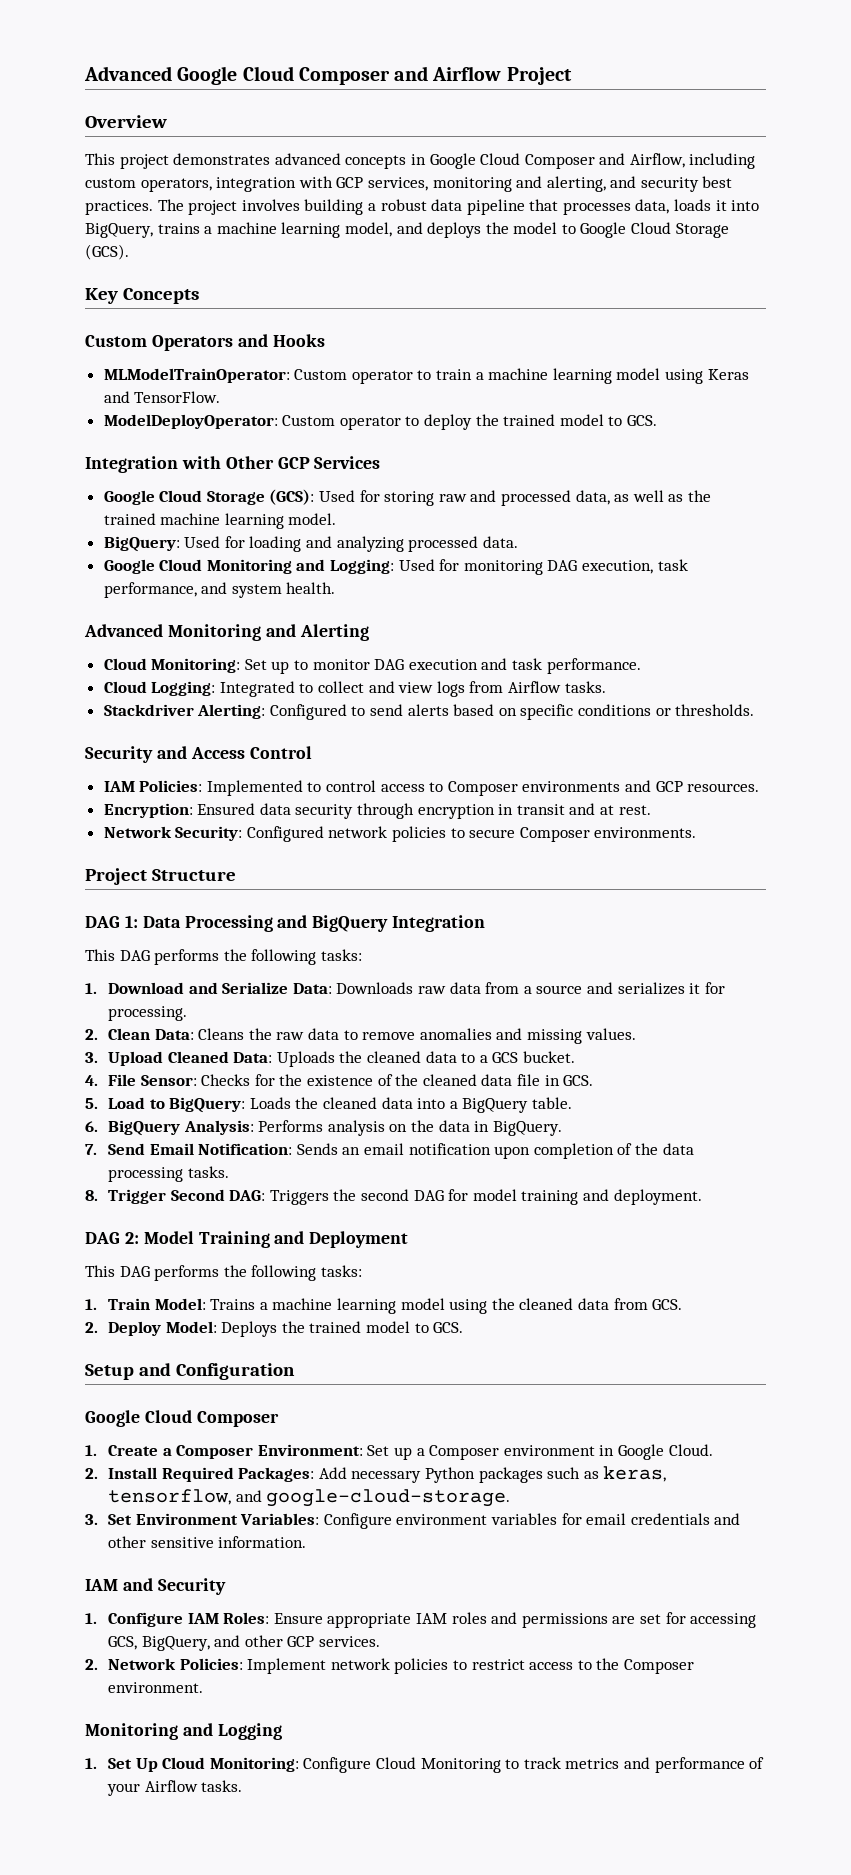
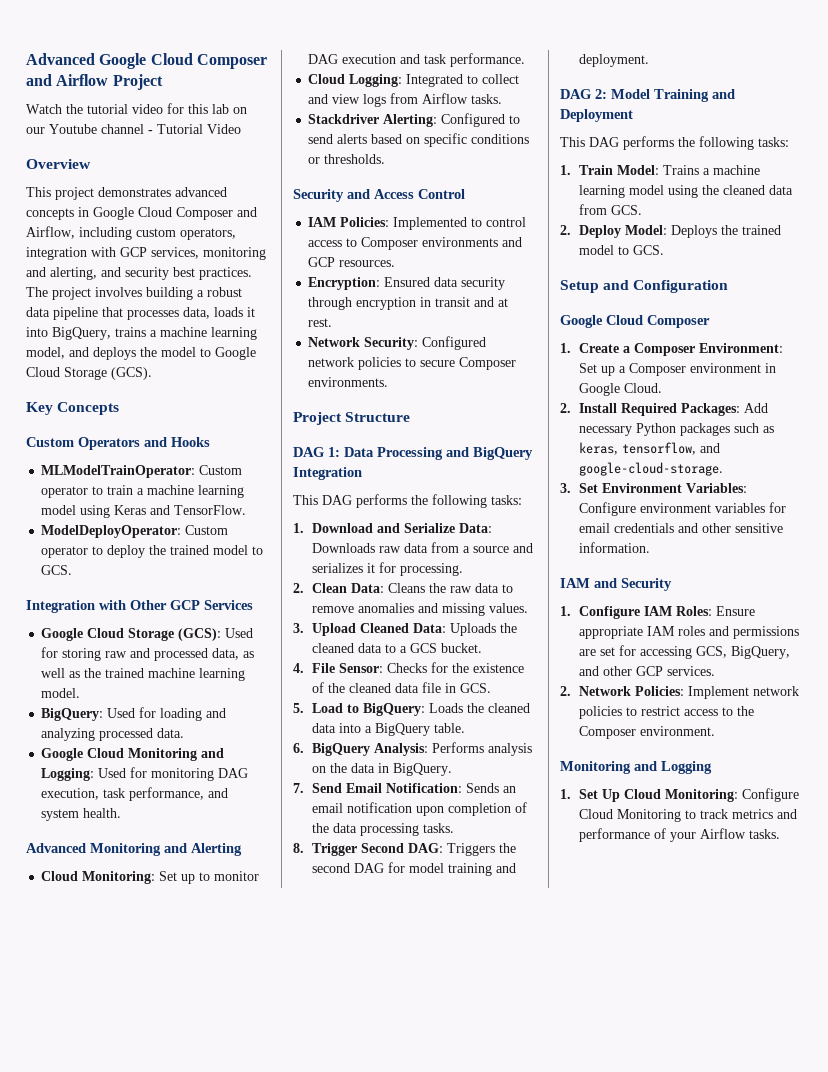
+ Watch the tutorial video for this lab on our Youtube channel - Tutorial Video

